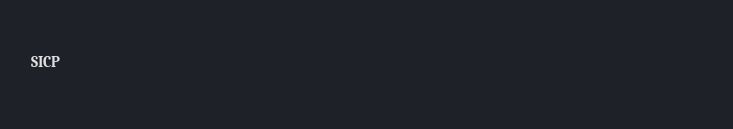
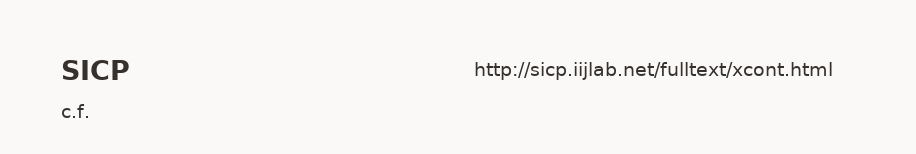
+ c.f. http://sicp.iijlab.net/fulltext/xcont.html

